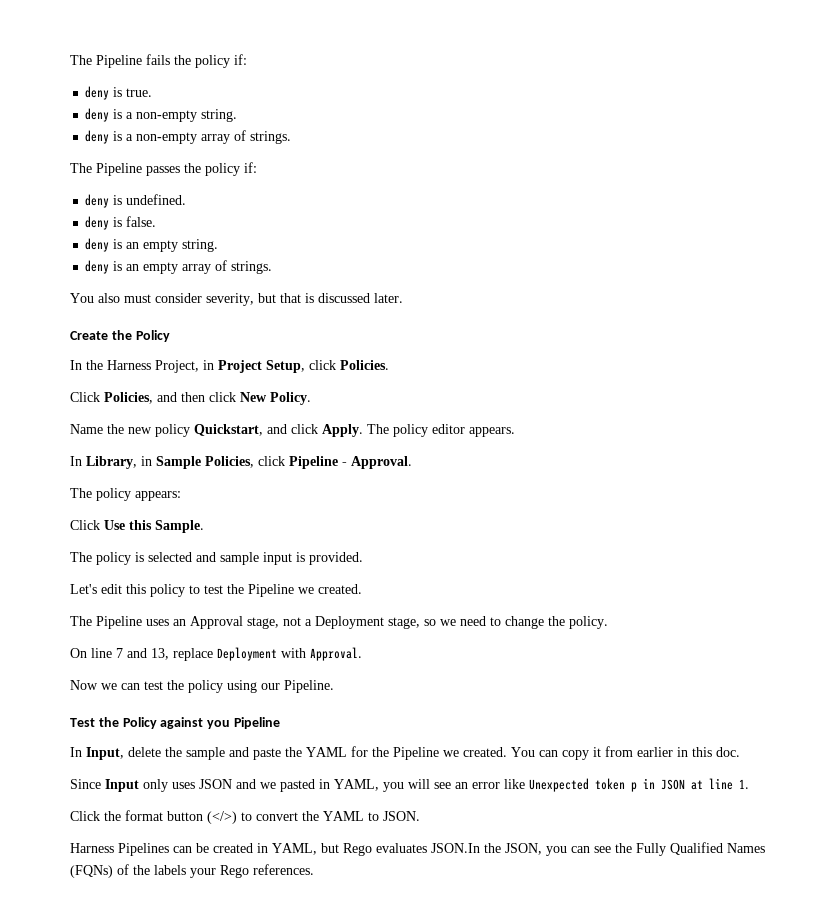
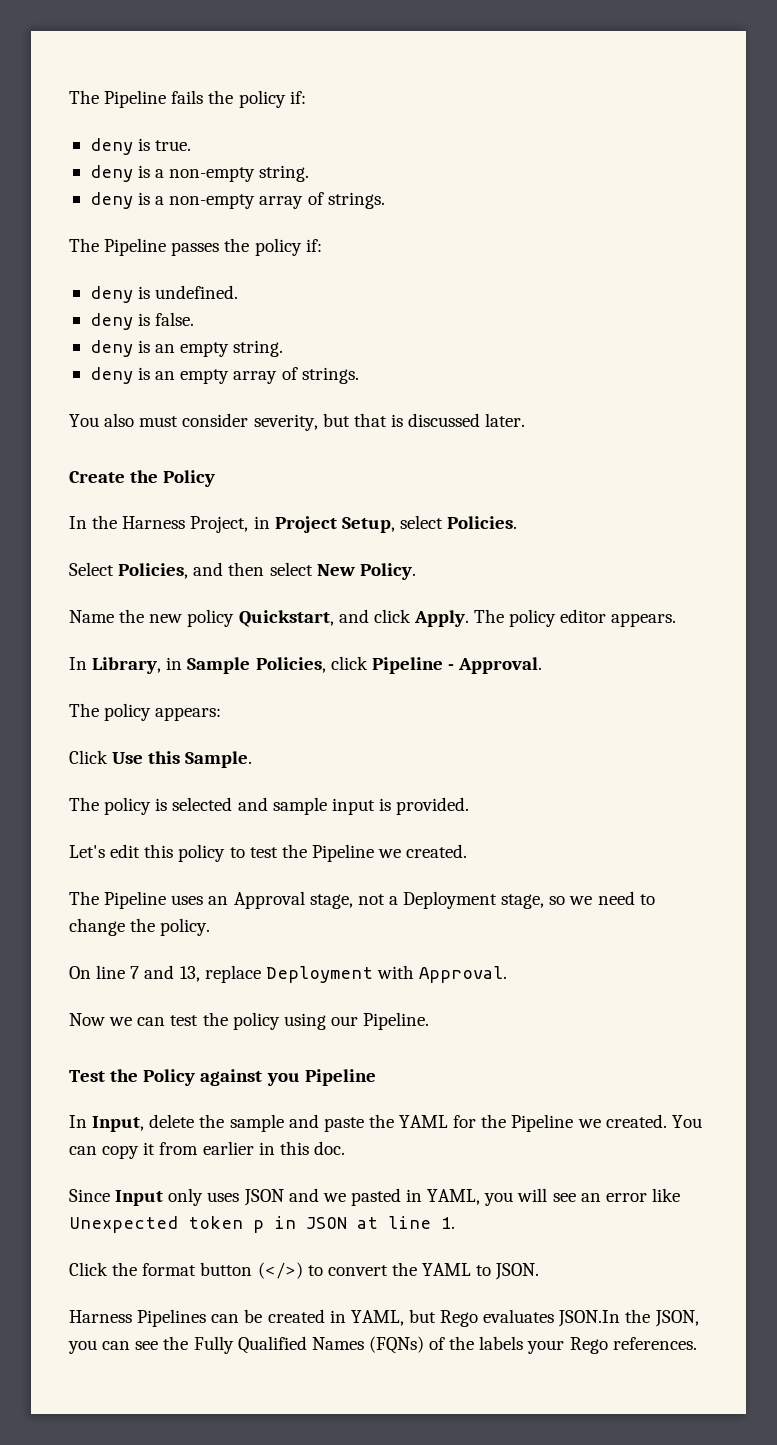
- In the Harness Project, in Project Setup, click Policies.
+ In the Harness Project, in Project Setup, select Policies.
- Click Policies, and then click New Policy.
+ Select Policies, and then select New Policy.

